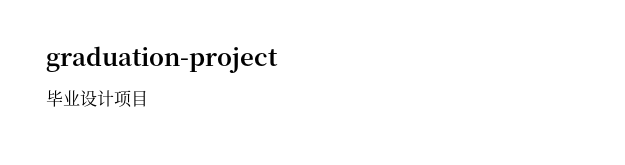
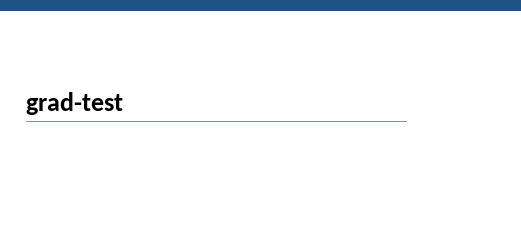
- graduation-project
- 毕业设计项目
+ grad-test

